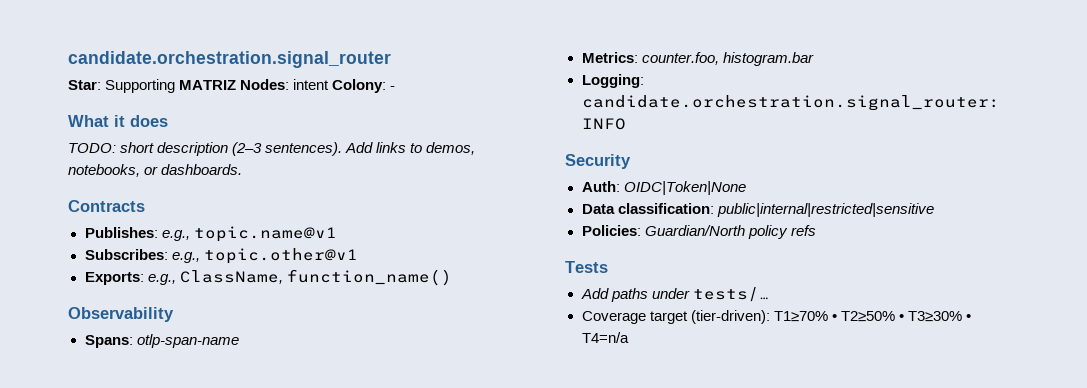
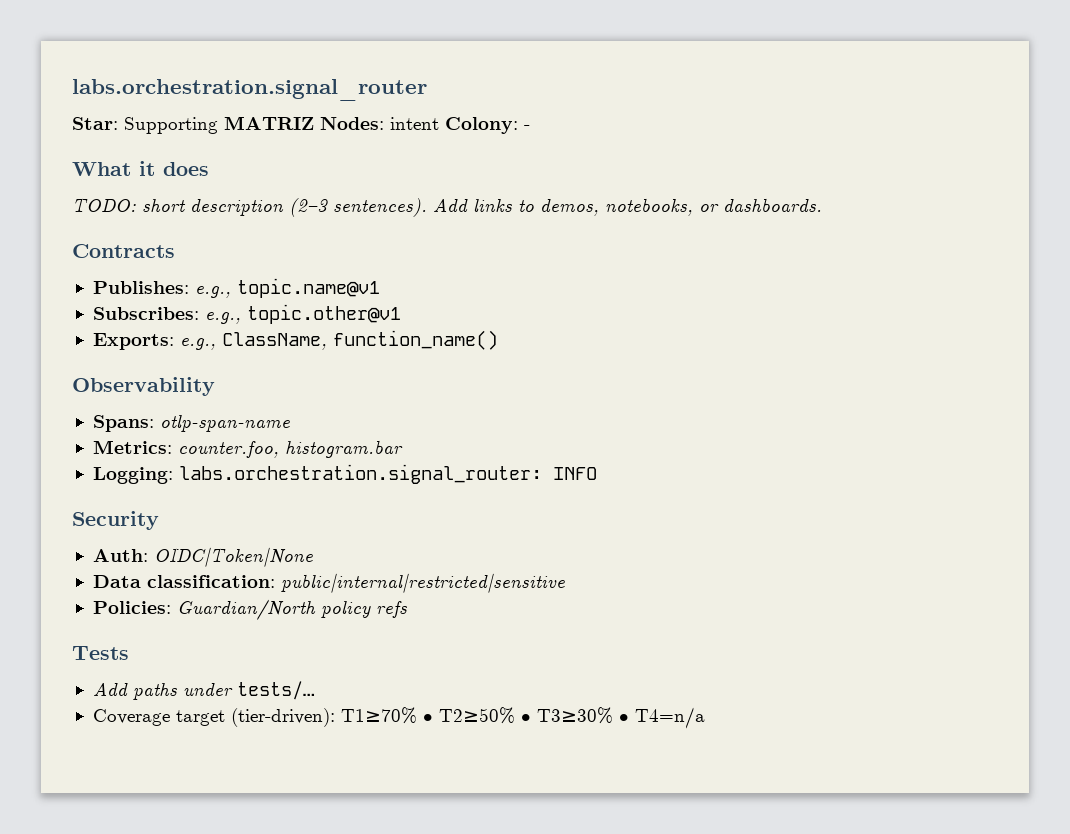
- candidate.orchestration.signal_router
+ labs.orchestration.signal_router
- Logging: candidate.orchestration.signal_router: INFO
+ Logging: labs.orchestration.signal_router: INFO

